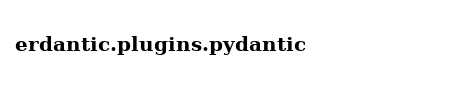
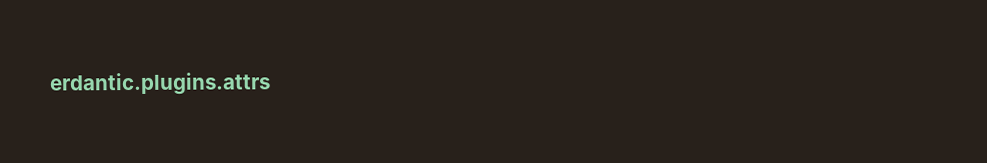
- erdantic.plugins.pydantic
+ erdantic.plugins.attrs

